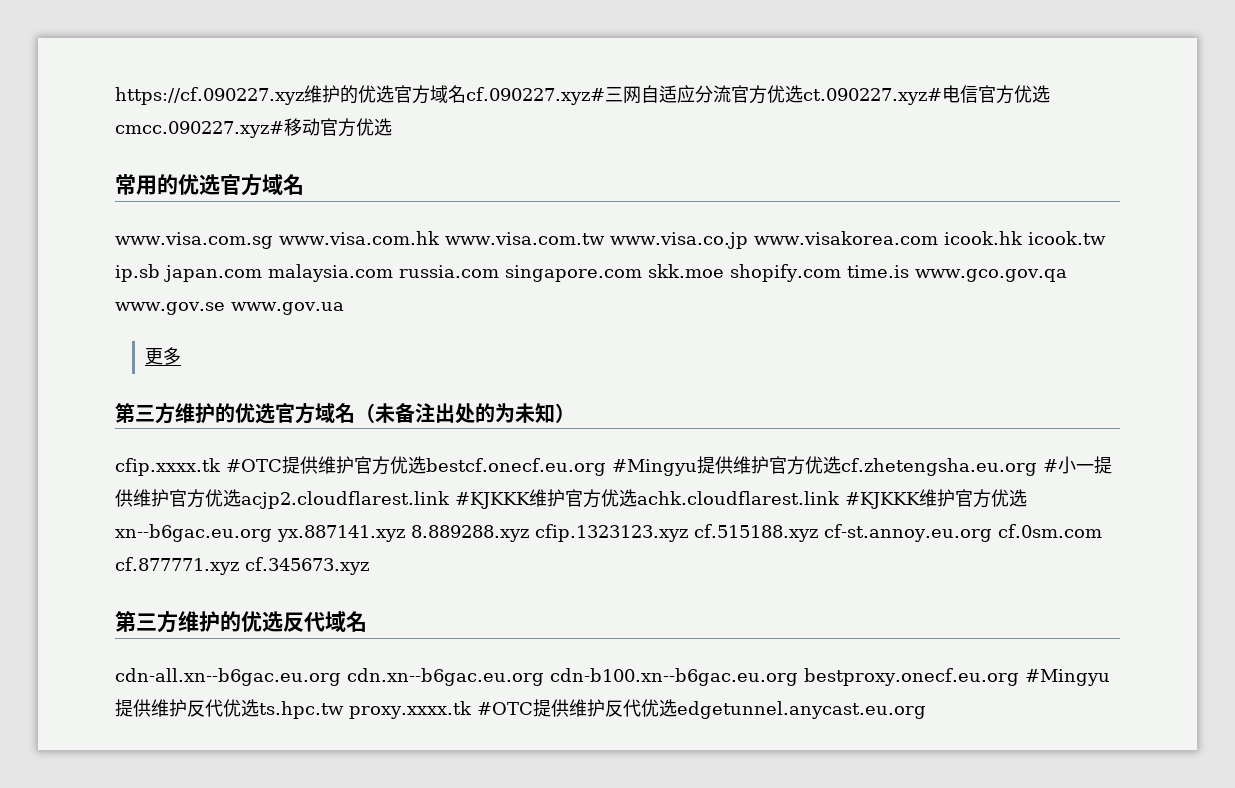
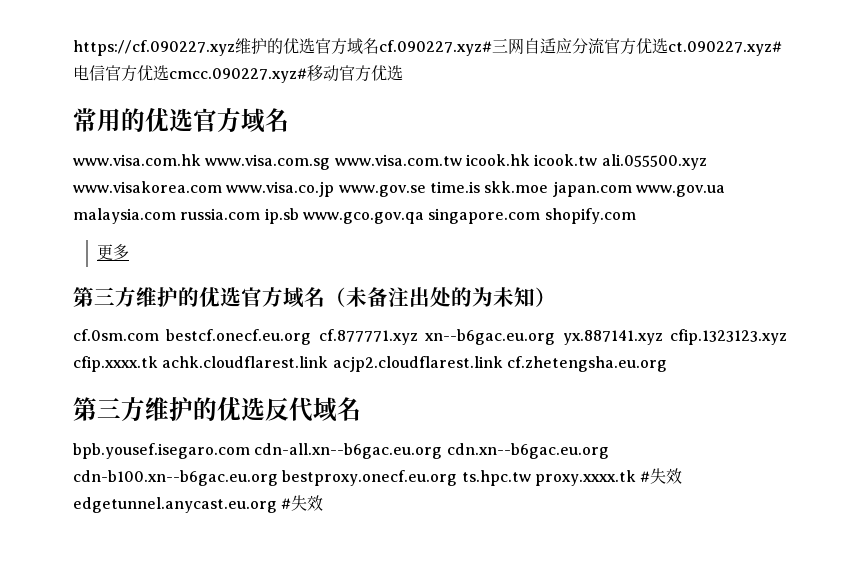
- www.visa.com.sg www.visa.com.hk www.visa.com.tw www.visa.co.jp www.visakorea.com icook.hk icook.tw ip.sb japan.com malaysia.com russia.com singapore.com skk.moe shopify.com time.is www.gco.gov.qa www.gov.se www.gov.ua
+ www.visa.com.hk www.visa.com.sg www.visa.com.tw icook.hk icook.tw ali.055500.xyz www.visakorea.com www.visa.co.jp www.gov.se time.is skk.moe japan.com www.gov.ua malaysia.com russia.com ip.sb www.gco.gov.qa singapore.com shopify.com
- cfip.xxxx.tk #OTC提供维护官方优选bestcf.onecf.eu.org #Mingyu提供维护官方优选cf.zhetengsha.eu.org #小一提供维护官方优选acjp2.cloudflarest.link #KJKKK维护官方优选achk.cloudflarest.link #KJKKK维护官方优选xn--b6gac.eu.org yx.887141.xyz 8.889288.xyz cfip.1323123.xyz cf.515188.xyz cf-st.annoy.eu.org cf.0sm.com cf.877771.xyz cf.345673.xyz
+ cf.0sm.com bestcf.onecf.eu.org cf.877771.xyz xn--b6gac.eu.org yx.887141.xyz cfip.1323123.xyz cfip.xxxx.tk achk.cloudflarest.link acjp2.cloudflarest.link cf.zhetengsha.eu.org
- cdn-all.xn--b6gac.eu.org cdn.xn--b6gac.eu.org cdn-b100.xn--b6gac.eu.org bestproxy.onecf.eu.org #Mingyu提供维护反代优选ts.hpc.tw proxy.xxxx.tk #OTC提供维护反代优选edgetunnel.anycast.eu.org
+ bpb.yousef.isegaro.com cdn-all.xn--b6gac.eu.org cdn.xn--b6gac.eu.org cdn-b100.xn--b6gac.eu.org bestproxy.onecf.eu.org ts.hpc.tw proxy.xxxx.tk #失效edgetunnel.anycast.eu.org #失效

